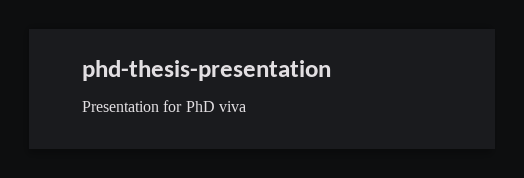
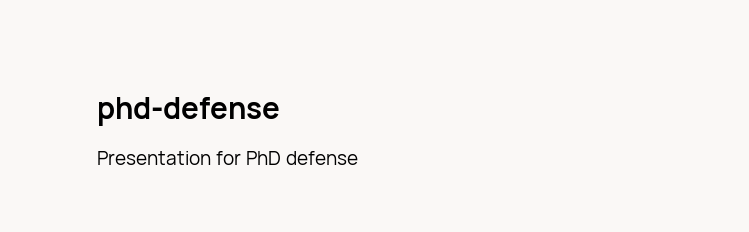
- phd-thesis-presentation
+ phd-defense
- Presentation for PhD viva
+ Presentation for PhD defense

